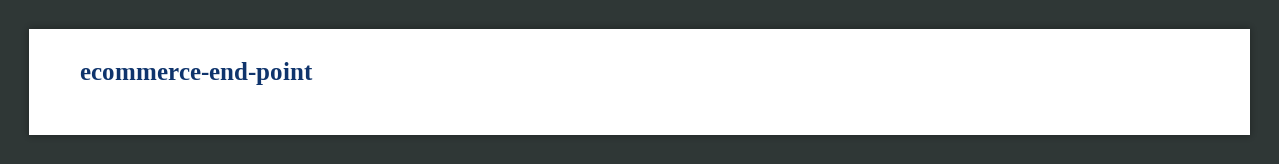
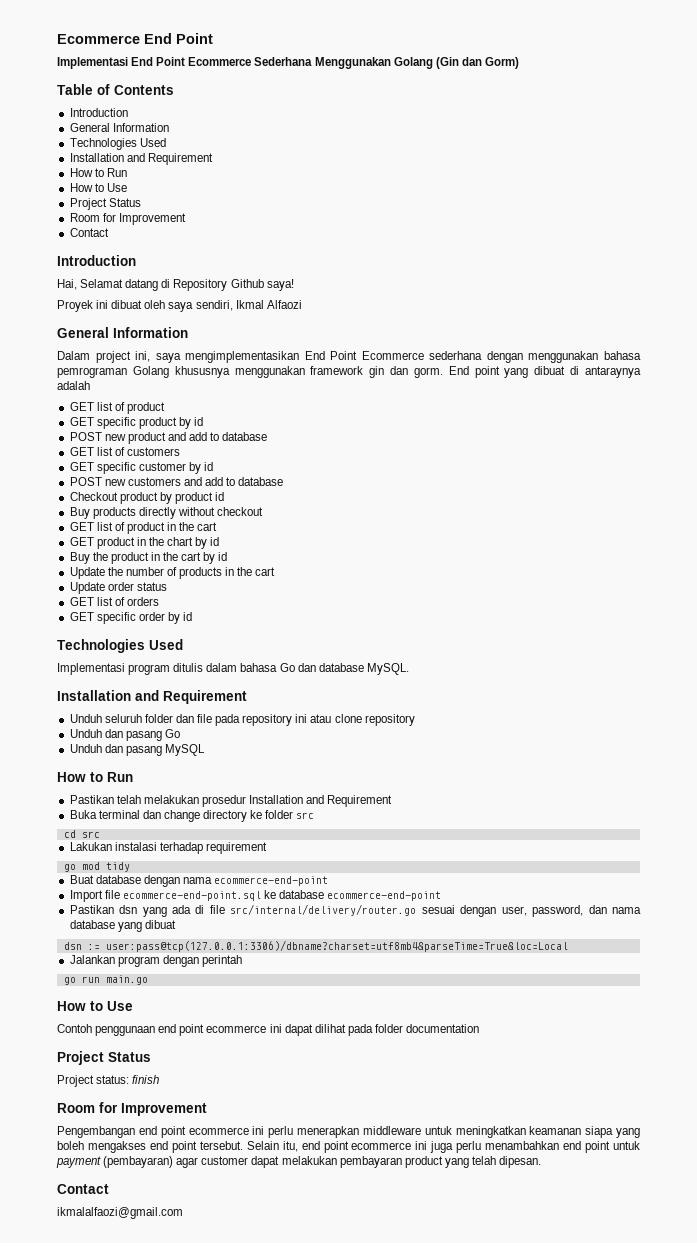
- ecommerce-end-point
+ Ecommerce End Point
+ Implementasi End Point Ecommerce Sederhana Menggunakan Golang (Gin dan Gorm)
+ Table of Contents
+ Introduction
+ General Information
+ Technologies Used
+ Installation and Requirement
+ How to Run
+ How to Use
+ Project Status
+ Room for Improvement
+ Contact
+ Introduction
+ Hai, Selamat datang di Repository Github saya!
+ Proyek ini dibuat oleh saya sendiri, Ikmal Alfaozi
+ General Information
+ Dalam project ini, saya mengimplementasikan End Point Ecommerce sederhana dengan menggunakan bahasa pemrograman Golang khususnya menggunakan framework gin dan gorm. End point yang dibuat di antaraynya adalah
+ GET list of product
+ GET specific product by id
+ POST new product and add to database
+ GET list of customers
+ GET specific customer by id
+ POST new customers and add to database
+ Checkout product by product id
+ Buy products directly without checkout
+ GET list of product in the cart
+ GET product in the chart by id
+ Buy the product in the cart by id
+ Update the number of products in the cart
+ Update order status
+ GET list of orders
+ GET specific order by id
+ Technologies Used
+ Implementasi program ditulis dalam bahasa Go dan database MySQL.
+ Installation and Requirement
+ Unduh seluruh folder dan file pada repository ini atau clone repository
+ Unduh dan pasang Go
+ Unduh dan pasang MySQL
+ How to Run
+ Pastikan telah melakukan prosedur Installation and Requirement
+ Buka terminal dan change directory ke folder src
+ cd src
+ Lakukan instalasi terhadap requirement
+ go mod tidy
+ Buat database dengan nama ecommerce-end-point
+ Import file ecommerce-end-point.sql ke database ecommerce-end-point
+ Pastikan dsn yang ada di file src/internal/delivery/router.go sesuai dengan user, password, dan nama database yang dibuat
+ dsn := user:pass@tcp(127.0.0.1:3306)/dbname?charset=utf8mb4&parseTime=True&loc=Local
+ Jalankan program dengan perintah
+ go run main.go
+ How to Use
+ Contoh penggunaan end point ecommerce ini dapat dilihat pada folder documentation
+ Project Status
+ Project status: finish
+ Room for Improvement
+ Pengembangan end point ecommerce ini perlu menerapkan middleware untuk meningkatkan keamanan siapa yang boleh mengakses end point tersebut. Selain itu, end point ecommerce ini juga perlu menambahkan end point untuk payment (pembayaran) agar customer dapat melakukan pembayaran product yang telah dipesan.
+ Contact
+ ikmalalfaozi@gmail.com

